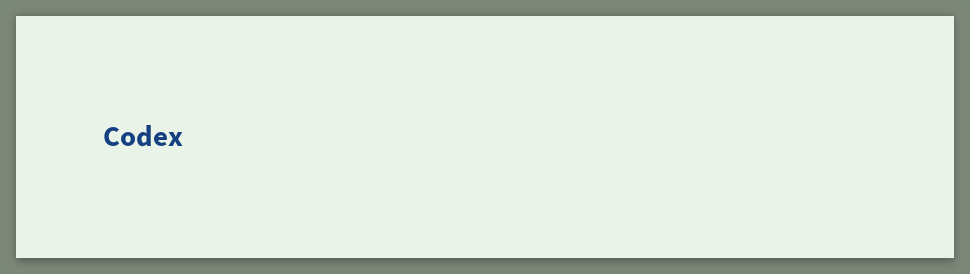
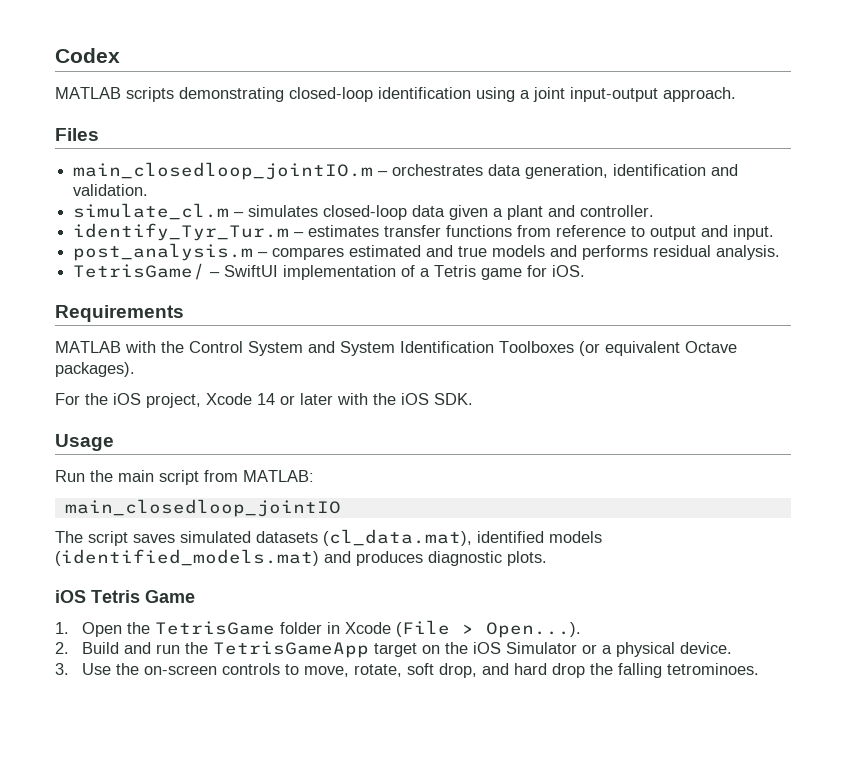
+ MATLAB scripts demonstrating closed-loop identification using a joint input-output approach.
+ Files
+ main_closedloop_jointIO.m – orchestrates data generation, identification and validation.
+ simulate_cl.m – simulates closed-loop data given a plant and controller.
+ identify_Tyr_Tur.m – estimates transfer functions from reference to output and input.
+ post_analysis.m – compares estimated and true models and performs residual analysis.
+ TetrisGame/ – SwiftUI implementation of a Tetris game for iOS.
+ Requirements
+ MATLAB with the Control System and System Identification Toolboxes (or equivalent Octave packages).
+ For the iOS project, Xcode 14 or later with the iOS SDK.
+ Usage
+ Run the main script from MATLAB:
+ main_closedloop_jointIO
+ The script saves simulated datasets (cl_data.mat), identified models (identified_models.mat) and produces diagnostic plots.
+ iOS Tetris Game
+ 1. Open the TetrisGame folder in Xcode (File > Open...).
+ 2. Build and run the TetrisGameApp target on the iOS Simulator or a physical device.
+ 3. Use the on-screen controls to move, rotate, soft drop, and hard drop the falling tetrominoes.

